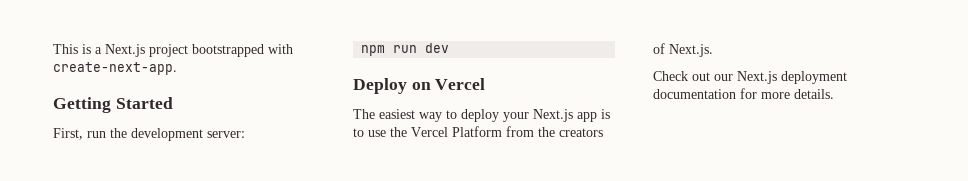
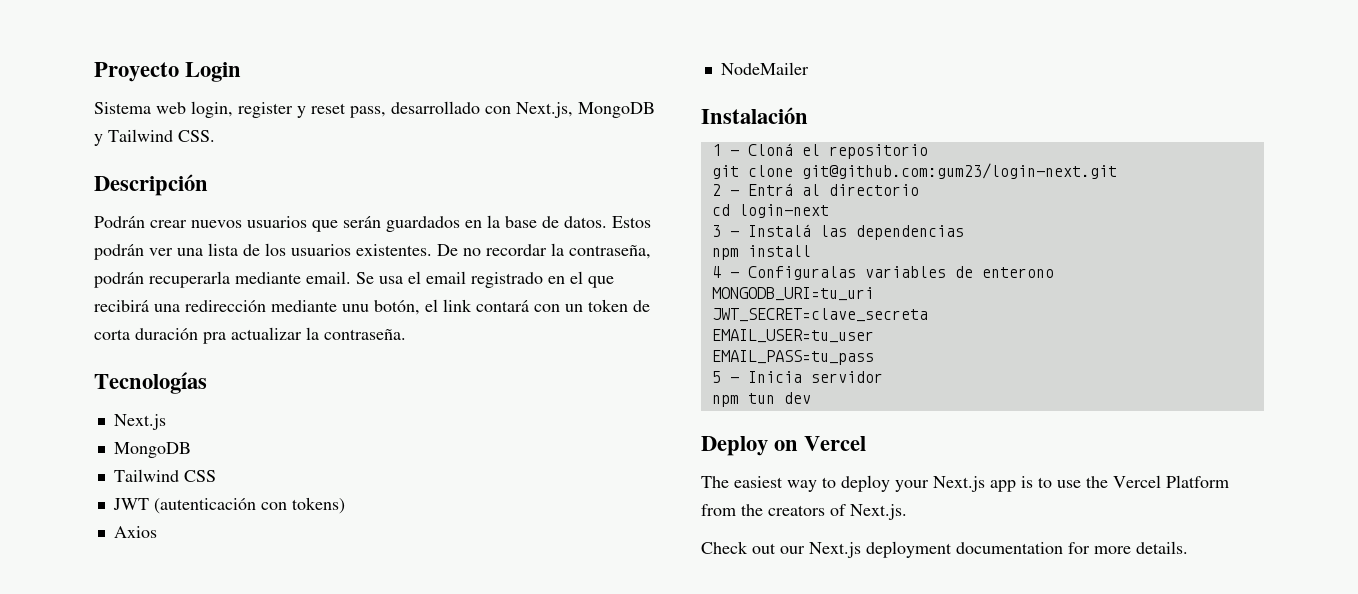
- This is a Next.js project bootstrapped with create-next-app.
- Getting Started
- First, run the development server:
- npm run dev
+ Proyecto Login
+ Sistema web login, register y reset pass, desarrollado con Next.js, MongoDB y Tailwind CSS.
+ Descripción
+ Podrán crear nuevos usuarios que serán guardados en la base de datos. Estos podrán ver una lista de los usuarios existentes. De no recordar la contraseña, podrán recuperarla mediante email. Se usa el email registrado en el que recibirá una redirección mediante unu botón, el link contará con un token de corta duración pra actualizar la contraseña.
+ Tecnologías
+ Next.js
+ MongoDB
+ Tailwind CSS
+ JWT (autenticación con tokens)
+ Axios
+ NodeMailer
+ Instalación
+ 1 - Cloná el repositorio
+ git clone git@github.com:gum23/login-next.git
+ 2 - Entrá al directorio
+ cd login-next
+ 3 - Instalá las dependencias
+ npm install
+ 4 - Configuralas variables de enterono
+ MONGODB_URI=tu_uri
+ JWT_SECRET=clave_secreta
+ EMAIL_USER=tu_user
+ EMAIL_PASS=tu_pass
+ 5 - Inicia servidor
+ npm tun dev

